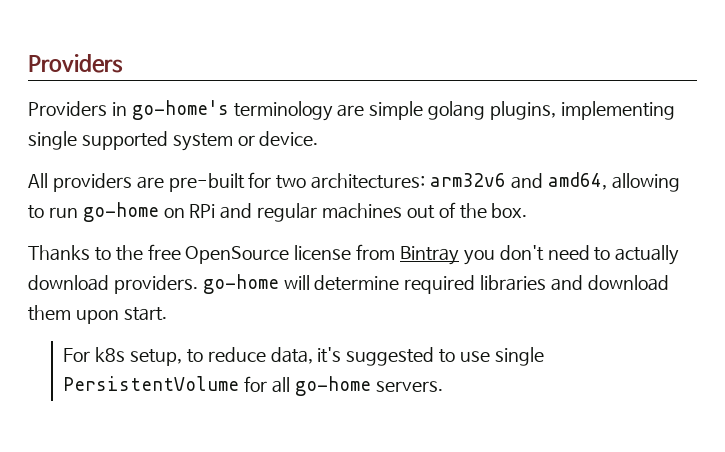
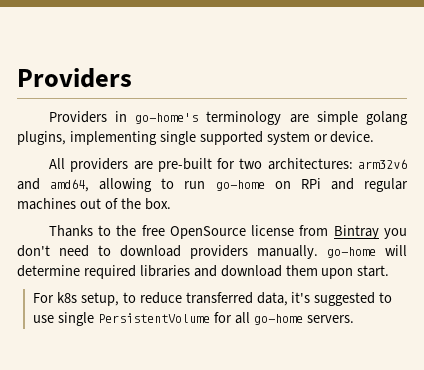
- Thanks to the free OpenSource license from Bintray you don't need to actually download providers. go-home will determine required libraries and download them upon start.
+ Thanks to the free OpenSource license from Bintray you don't need to download providers manually. go-home will determine required libraries and download them upon start.
- For k8s setup, to reduce data, it's suggested to use single PersistentVolume for all go-home servers.
+ For k8s setup, to reduce transferred data, it's suggested to use single PersistentVolume for all go-home servers.

